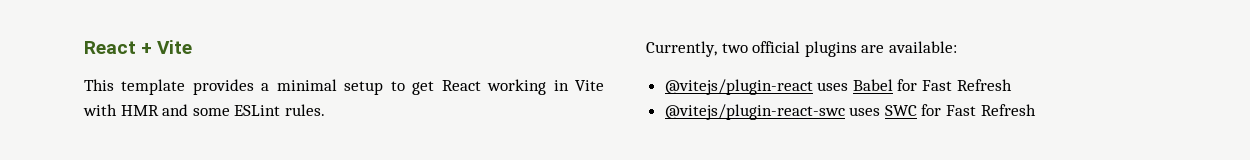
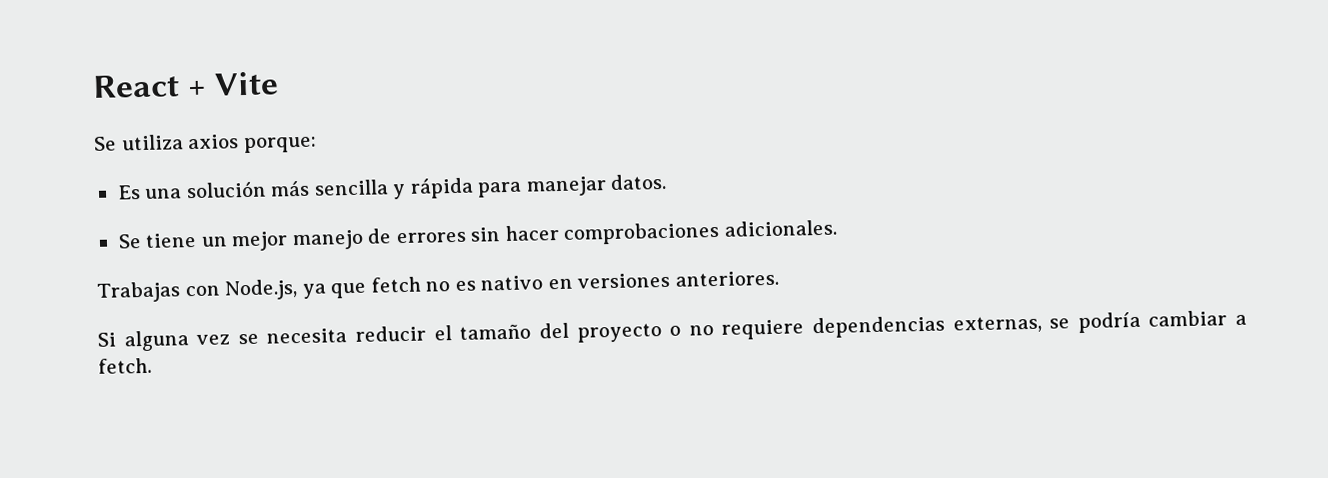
- This template provides a minimal setup to get React working in Vite with HMR and some ESLint rules.
- Currently, two official plugins are available:
- @vitejs/plugin-react uses Babel for Fast Refresh
- @vitejs/plugin-react-swc uses SWC for Fast Refresh
+ Se utiliza axios porque:
+ Es una solución más sencilla y rápida para manejar datos.
+ Se tiene un mejor manejo de errores sin hacer comprobaciones adicionales.
+ Trabajas con Node.js, ya que fetch no es nativo en versiones anteriores.
+ Si alguna vez se necesita reducir el tamaño del proyecto o no requiere dependencias externas, se podría cambiar a fetch.

